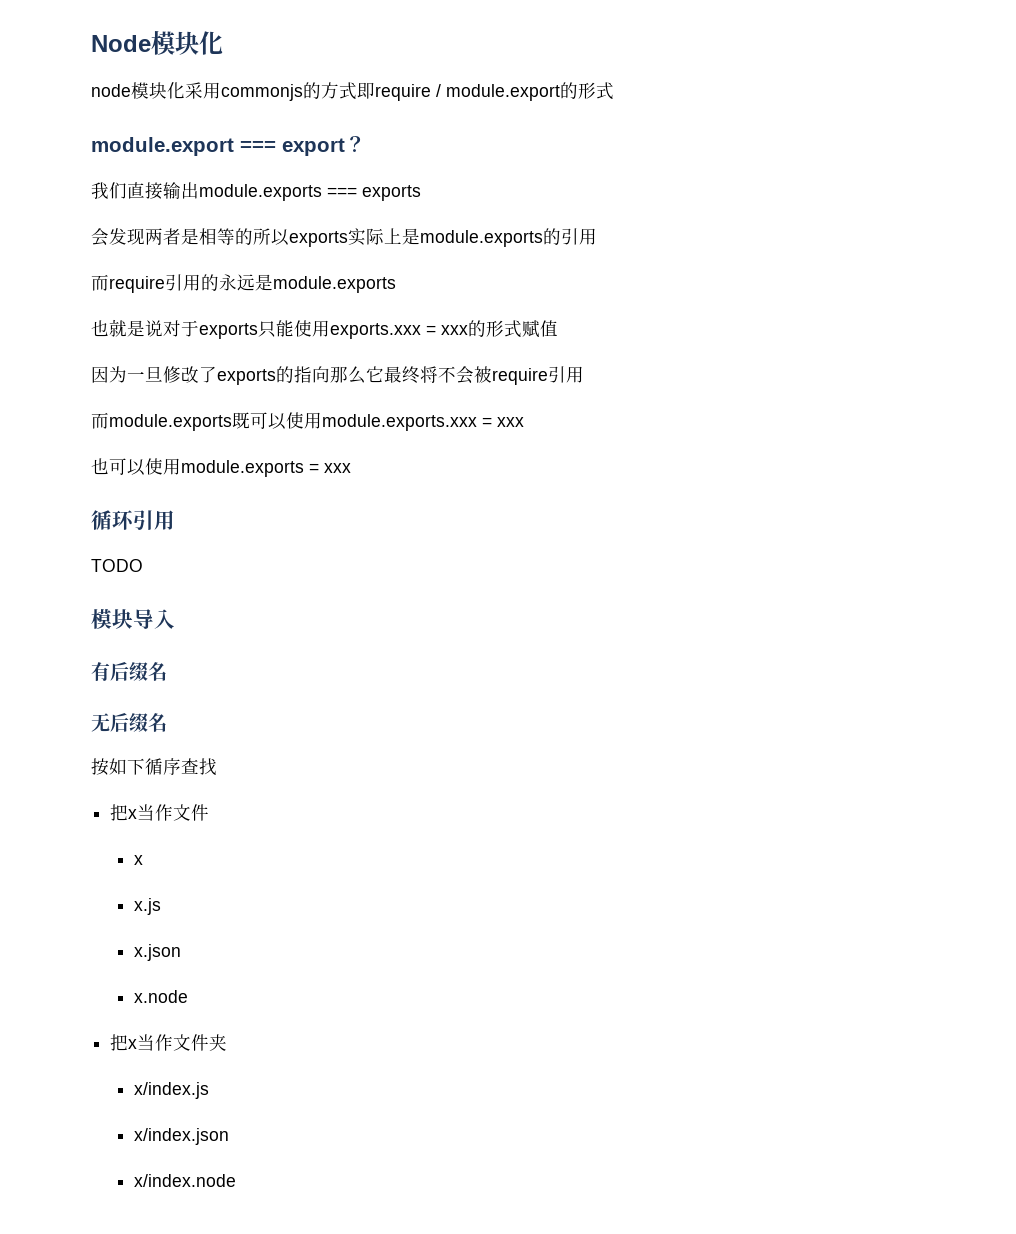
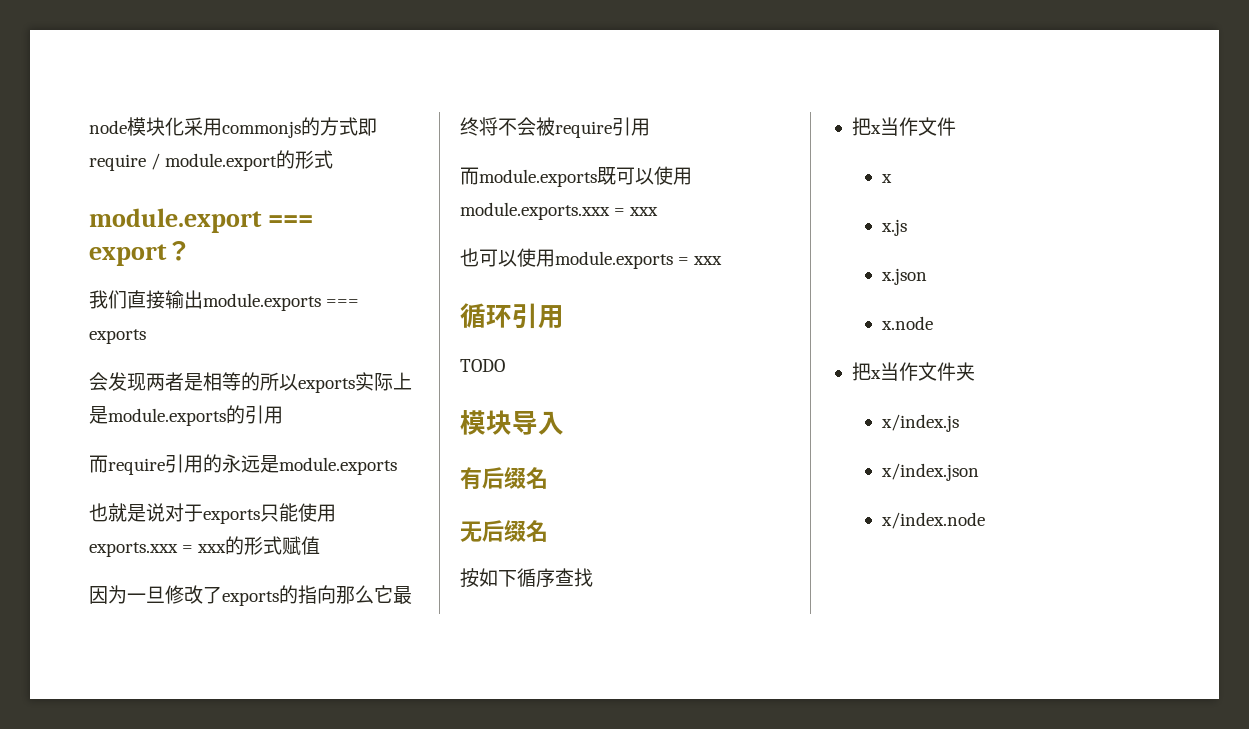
- Node模块化

